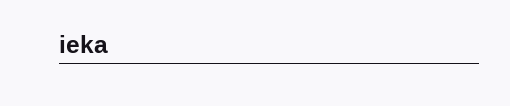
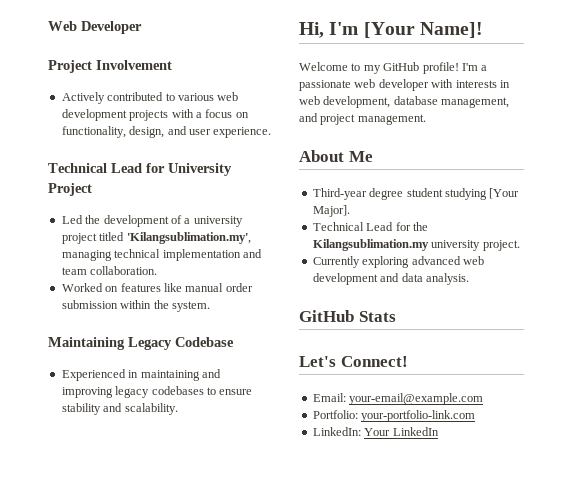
- ieka
+ Web Developer
+ Project Involvement
+ Actively contributed to various web development projects with a focus on functionality, design, and user experience.
+ Technical Lead for University Project
+ Led the development of a university project titled 'Kilangsublimation.my', managing technical implementation and team collaboration.
+ Worked on features like manual order submission within the system.
+ Maintaining Legacy Codebase
+ Experienced in maintaining and improving legacy codebases to ensure stability and scalability.
+ Hi, I'm [Your Name]!
+ Welcome to my GitHub profile! I'm a passionate web developer with interests in web development, database management, and project management.
+ About Me
+ Third-year degree student studying [Your Major].
+ Technical Lead for the Kilangsublimation.my university project.
+ Currently exploring advanced web development and data analysis.
+ GitHub Stats
+ Let's Connect!
+ Email: your-email@example.com
+ Portfolio: your-portfolio-link.com
+ LinkedIn: Your LinkedIn

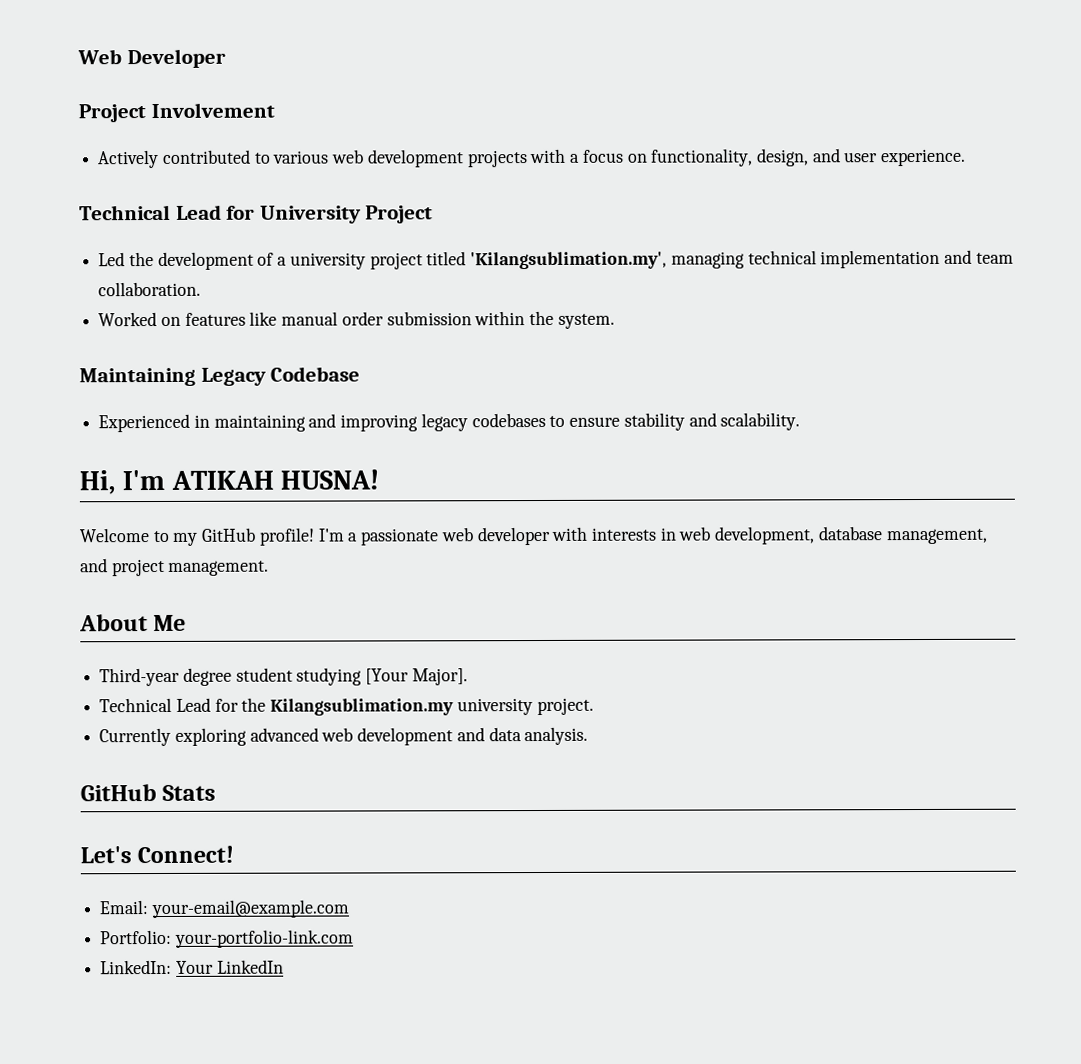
- Hi, I'm [Your Name]!
+ Hi, I'm ATIKAH HUSNA!

